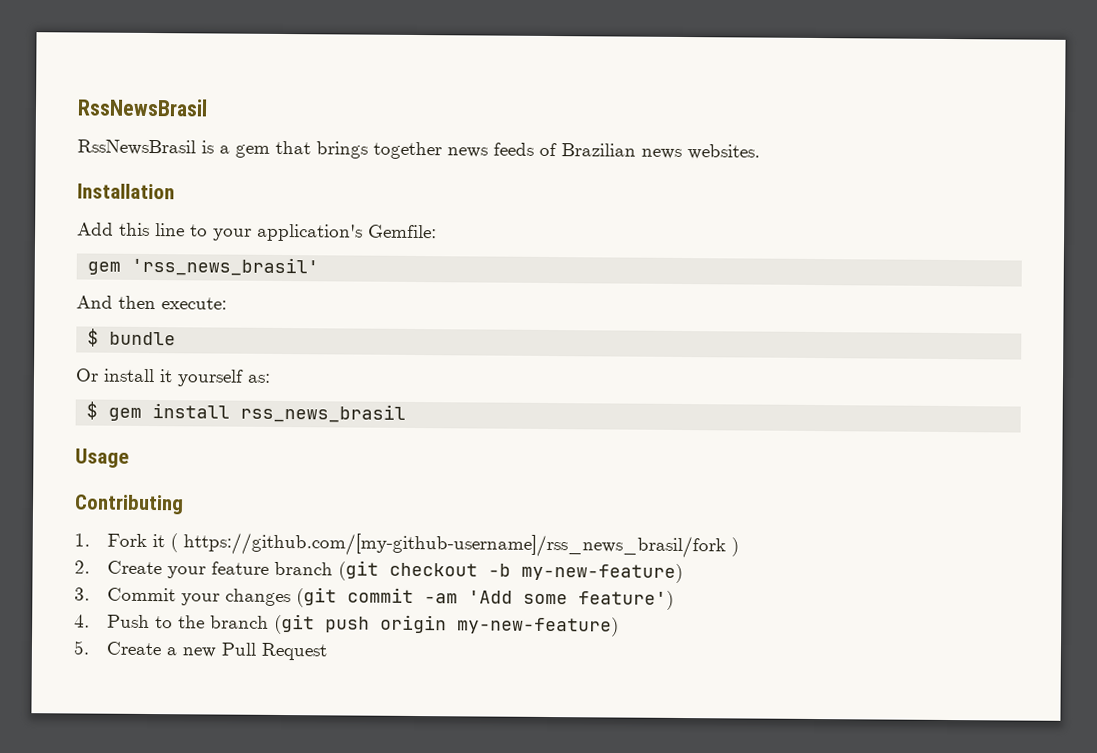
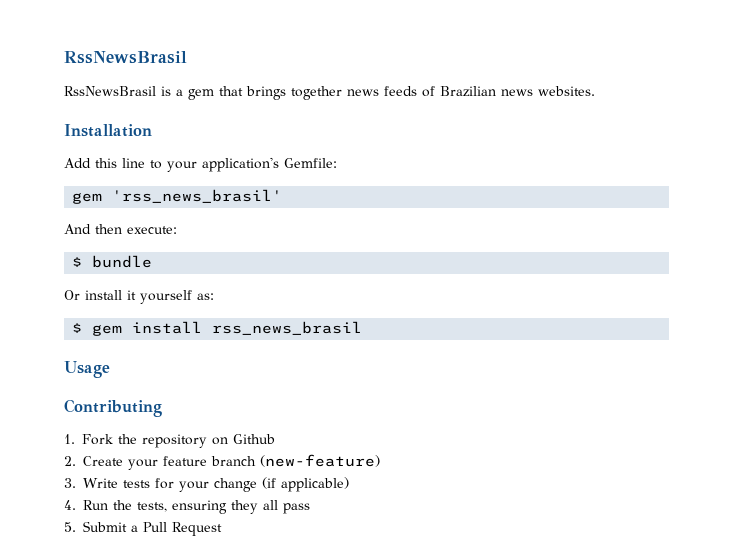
- 1. Fork it ( https://github.com/[my-github-username]/rss_news_brasil/fork )
+ 1. Fork the repository on Github
- 2. Create your feature branch (git checkout -b my-new-feature)
- 3. Commit your changes (git commit -am 'Add some feature')
- 4. Push to the branch (git push origin my-new-feature)
- 5. Create a new Pull Request
+ 2. Create your feature branch (new-feature)
+ 3. Write tests for your change (if applicable)
+ 4. Run the tests, ensuring they all pass
+ 5. Submit a Pull Request

